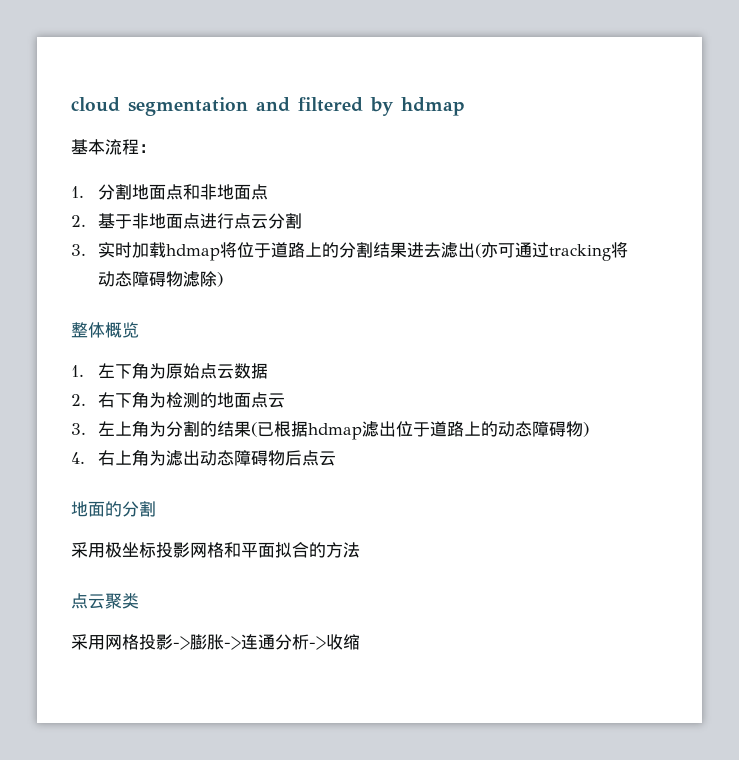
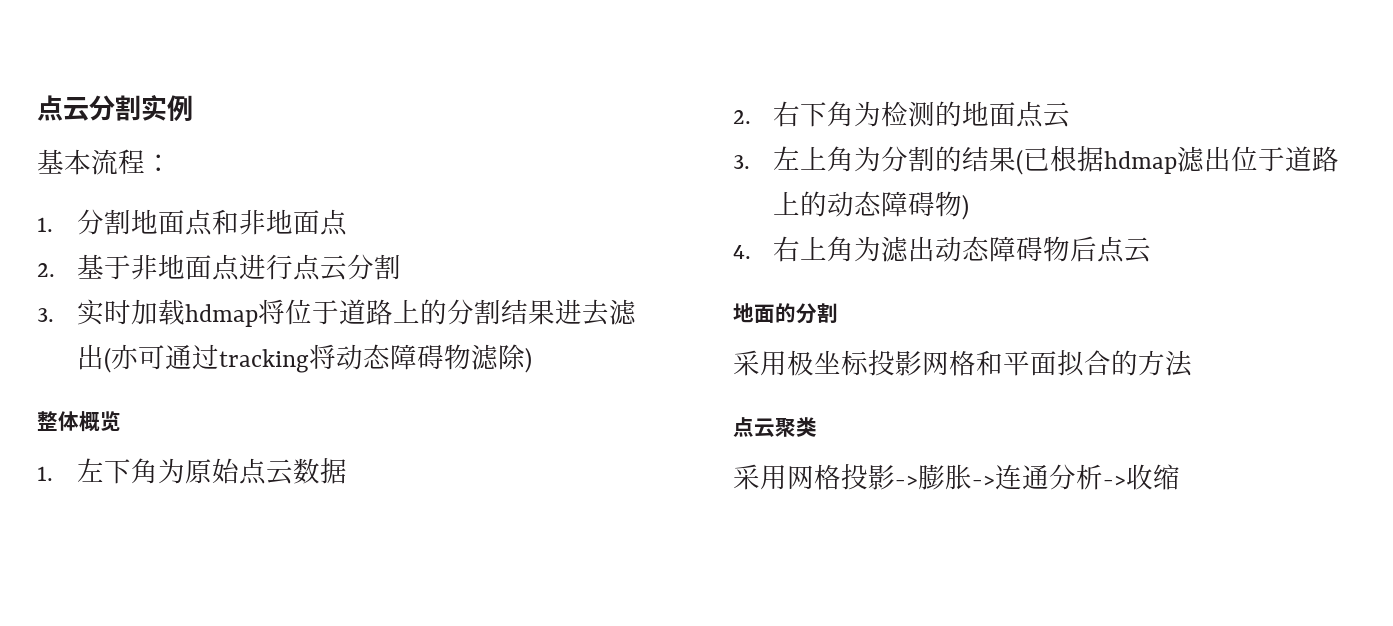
- cloud segmentation and filtered by hdmap
+ 点云分割实例

